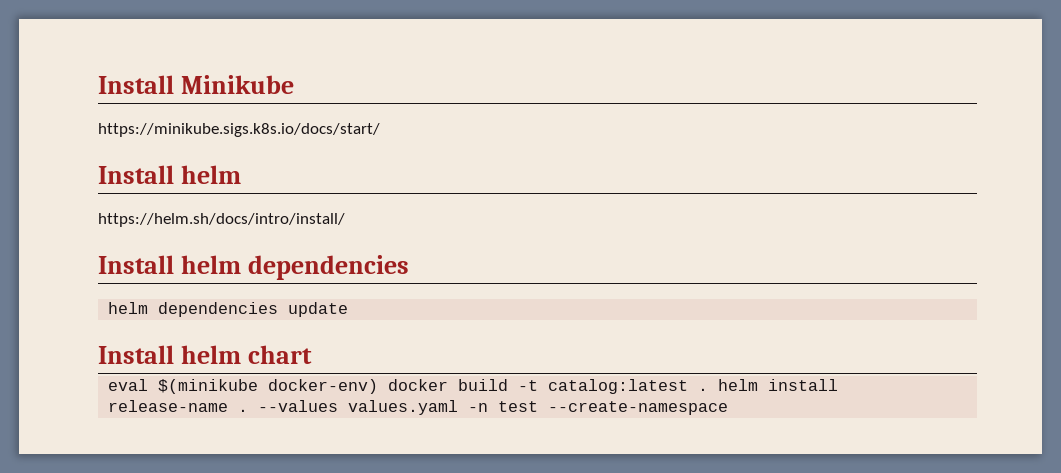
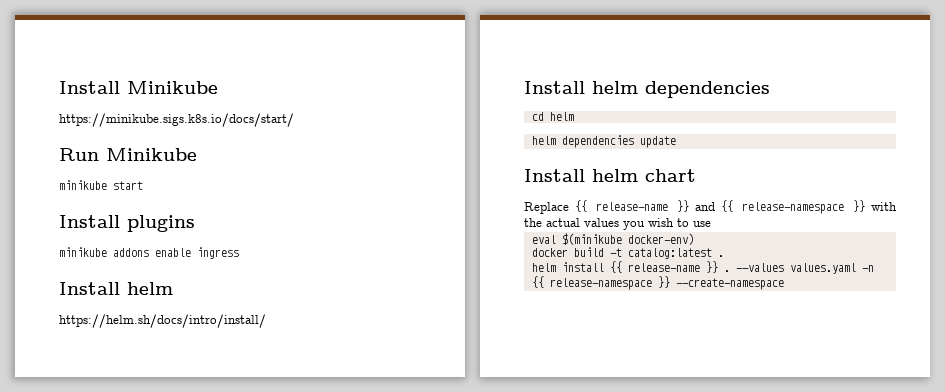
+ Run Minikube
+ minikube start
+ Install plugins
+ minikube addons enable ingress
+ cd helm
+ Replace {{ release-name }} and {{ release-namespace }} with the actual values you wish to use
- eval $(minikube docker-env) docker build -t catalog:latest . helm install release-name .
+ eval $(minikube docker-env)
+ docker build -t catalog:latest .
+ helm install {{ release-name }} .
- --values values.yaml -n test --create-namespace
+ --values values.yaml -n {{ release-namespace }} --create-namespace

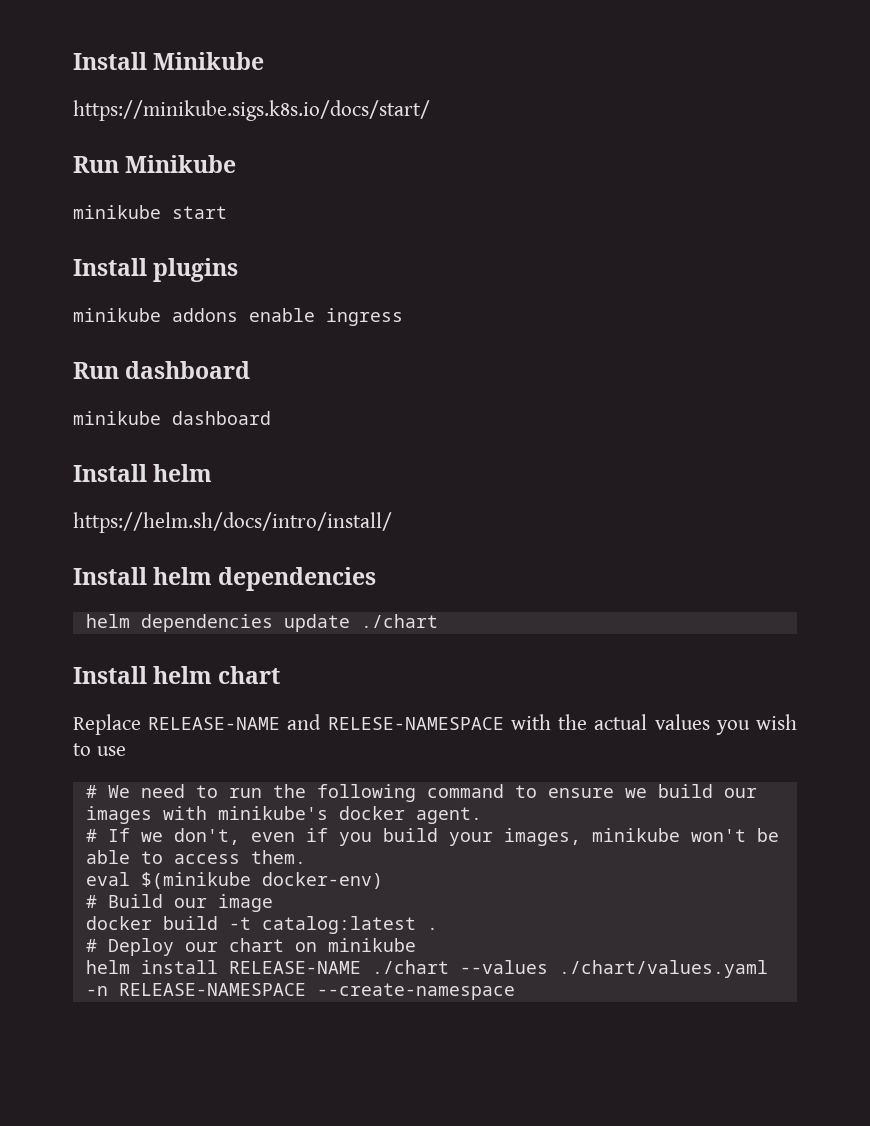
+ Run dashboard
+ minikube dashboard
- cd helm
- helm dependencies update
+ helm dependencies update ./chart
- Replace {{ release-name }} and {{ release-namespace }} with the actual values you wish to use
+ Replace RELEASE-NAME and RELESE-NAMESPACE with the actual values you wish to use
+ # We need to run the following command to ensure we build our images with minikube's docker agent.
+ # If we don't, even if you build your images, minikube won't be able to access them.
+ # Build our image
- helm install {{ release-name }} . --values values.yaml -n {{ release-namespace }} --create-namespace
+ # Deploy our chart on minikube
+ helm install RELEASE-NAME ./chart --values ./chart/values.yaml -n RELEASE-NAMESPACE --create-namespace

